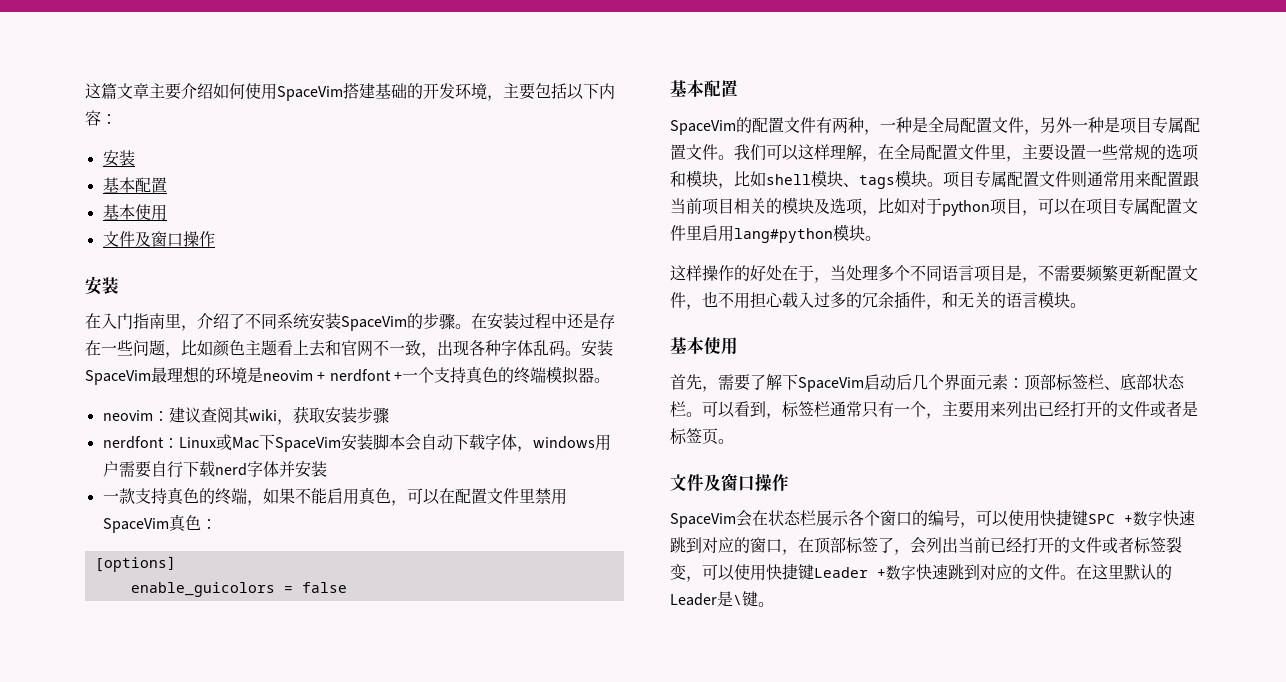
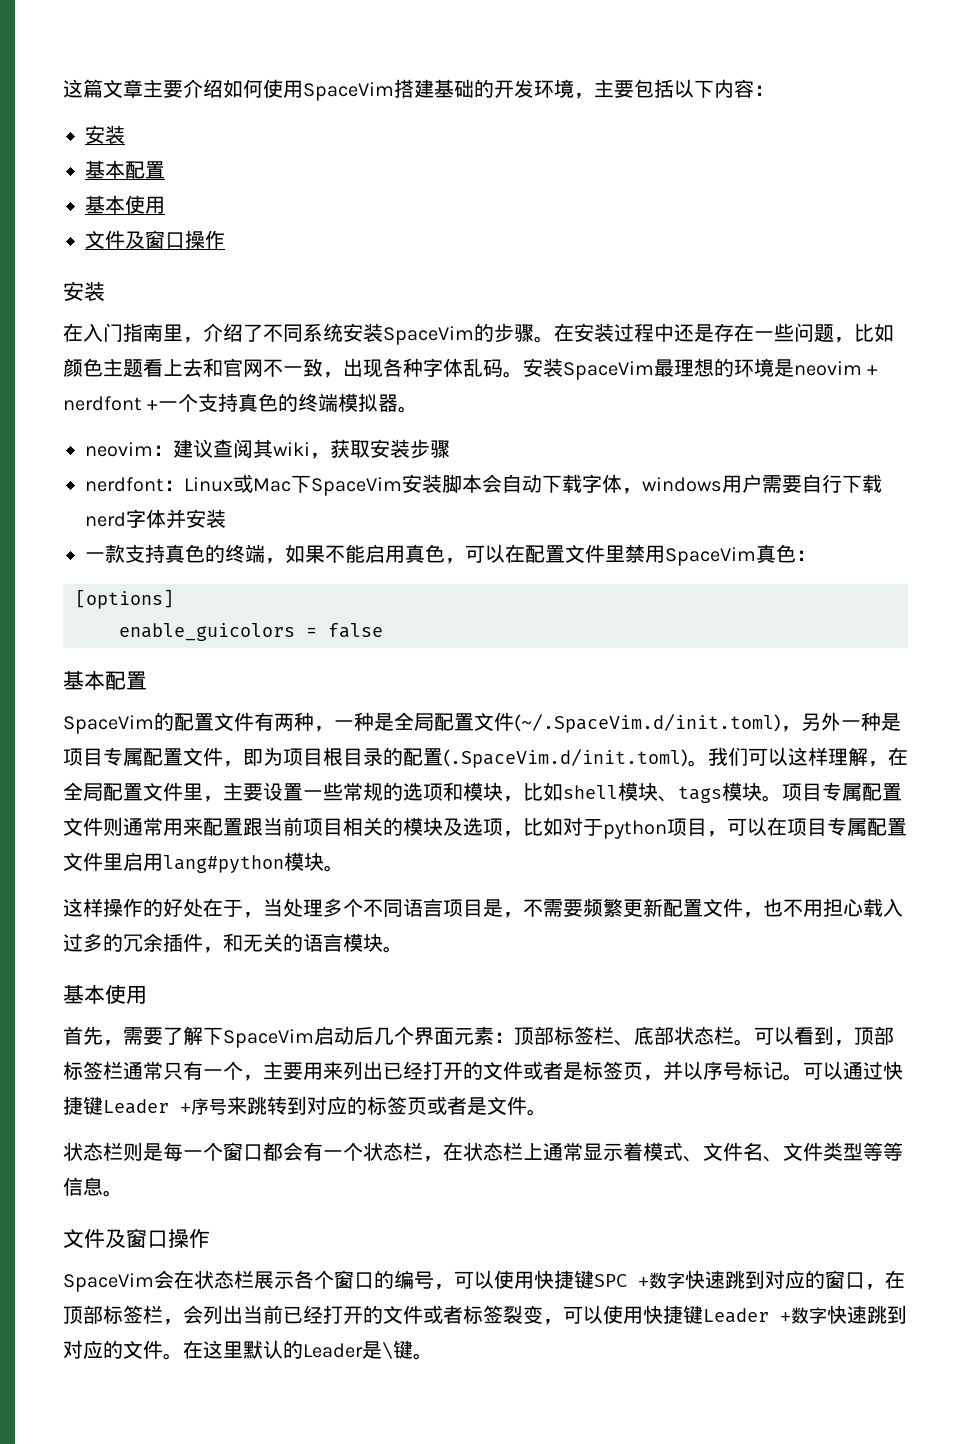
- SpaceVim的配置文件有两种，一种是全局配置文件，另外一种是项目专属配置文件。
+ SpaceVim的配置文件有两种，一种是全局配置文件(~/.SpaceVim.d/init.toml)，另外一种是项目专属配置文件，即为项目根目录的配置(.SpaceVim.d/init.toml)。
- 可以看到，标签栏通常只有一个，主要用来列出已经打开的文件或者是标签页。
+ 可以看到，顶部标签栏通常只有一个，主要用来列出已经打开的文件或者是标签页，并以序号标记。可以通过快捷键Leader +序号来跳转到对应的标签页或者是文件。
+ 状态栏则是每一个窗口都会有一个状态栏，在状态栏上通常显示着模式、文件名、文件类型等等信息。
- SpaceVim会在状态栏展示各个窗口的编号，可以使用快捷键SPC +数字快速跳到对应的窗口，在顶部标签了，会列出当前已经打开的文件或者标签裂变，可以使用快捷键Leader +数字快速跳到对应的文件。
+ SpaceVim会在状态栏展示各个窗口的编号，可以使用快捷键SPC +数字快速跳到对应的窗口，在顶部标签栏，会列出当前已经打开的文件或者标签裂变，可以使用快捷键Leader +数字快速跳到对应的文件。

